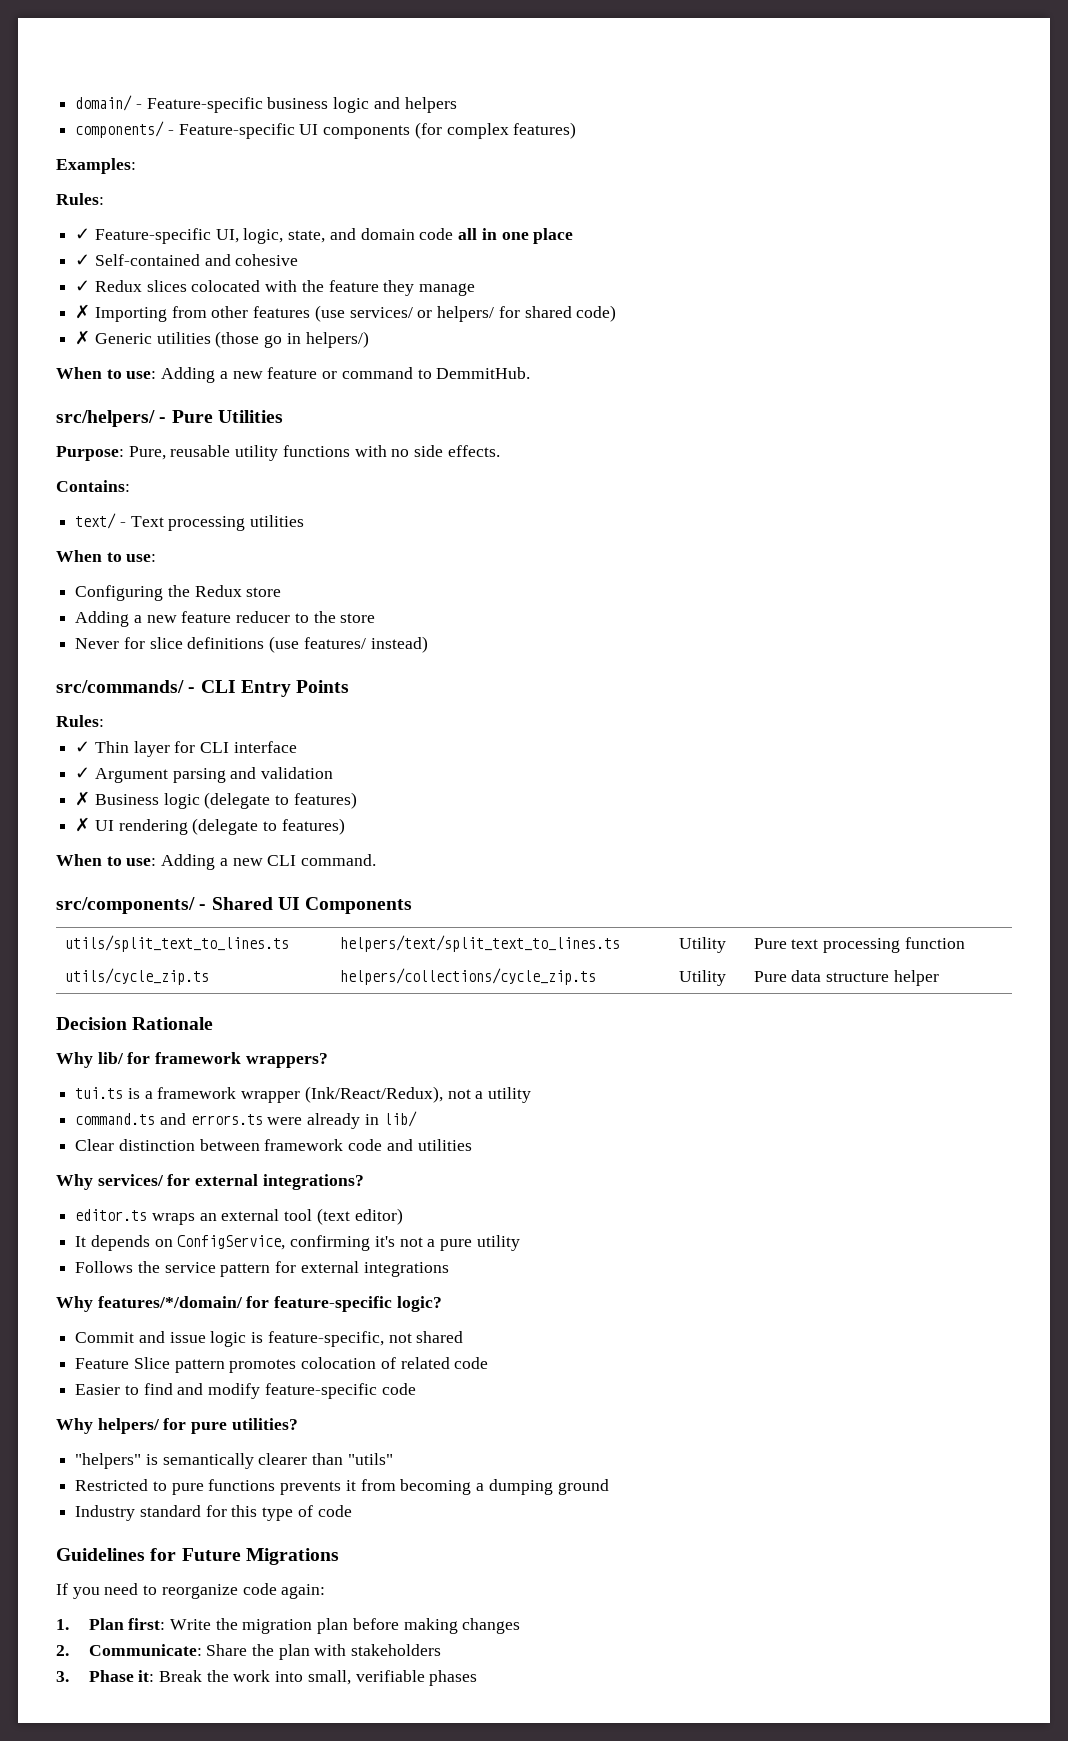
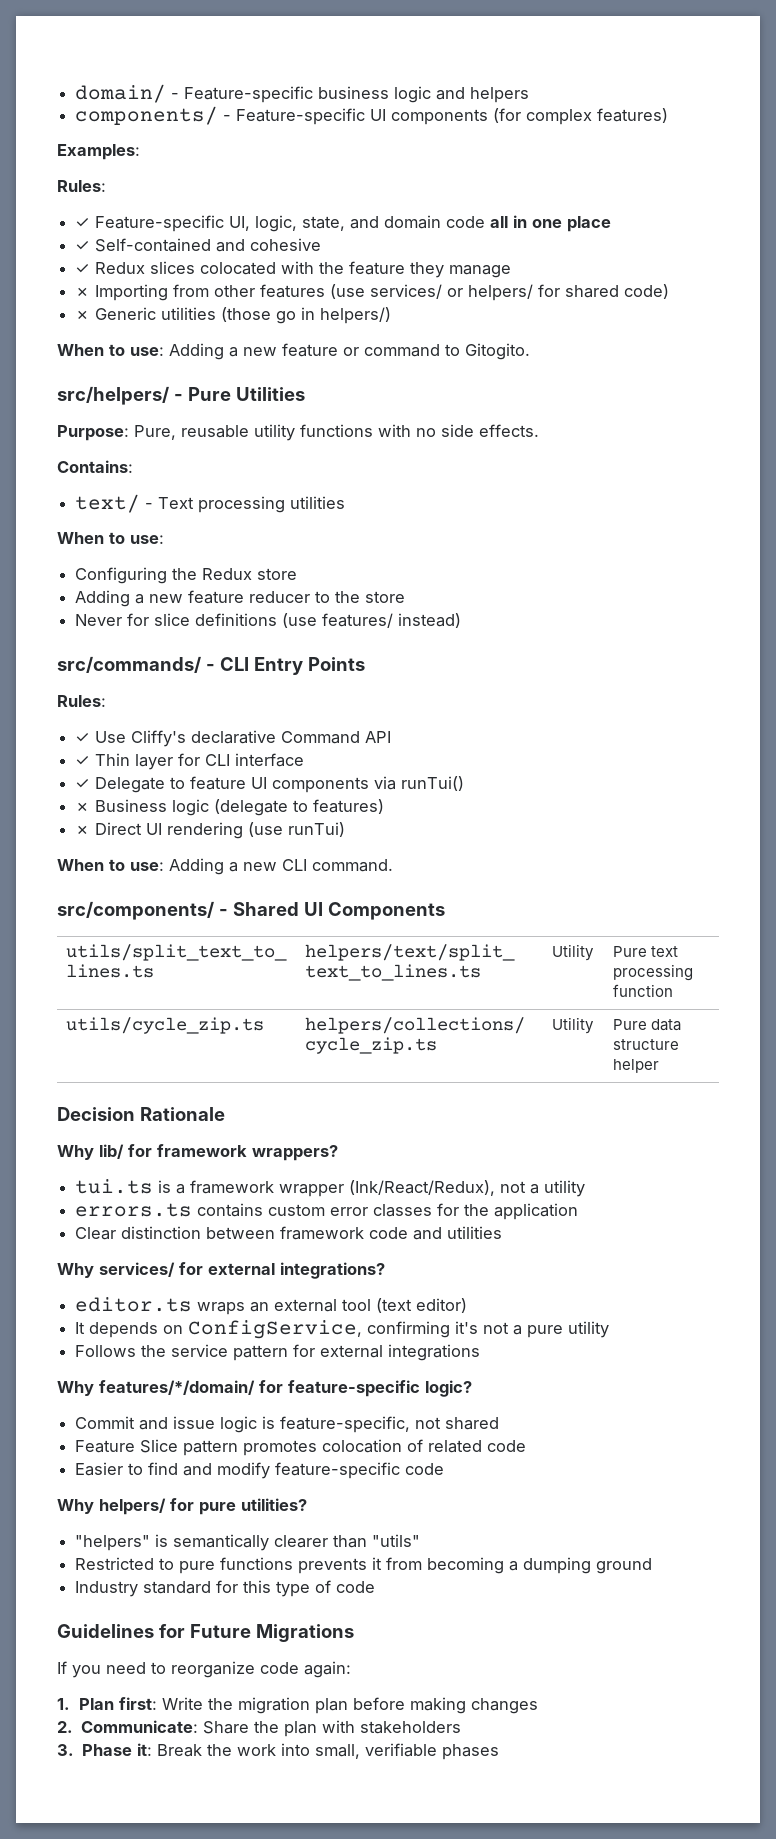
- When to use: Adding a new feature or command to DemmitHub.
+ When to use: Adding a new feature or command to Gitogito.
+ ✓ Use Cliffy's declarative Command API
- ✓ Argument parsing and validation
+ ✓ Delegate to feature UI components via runTui()
- ✗ UI rendering (delegate to features)
+ ✗ Direct UI rendering (use runTui)
- command.ts and errors.ts were already in lib/
+ errors.ts contains custom error classes for the application

